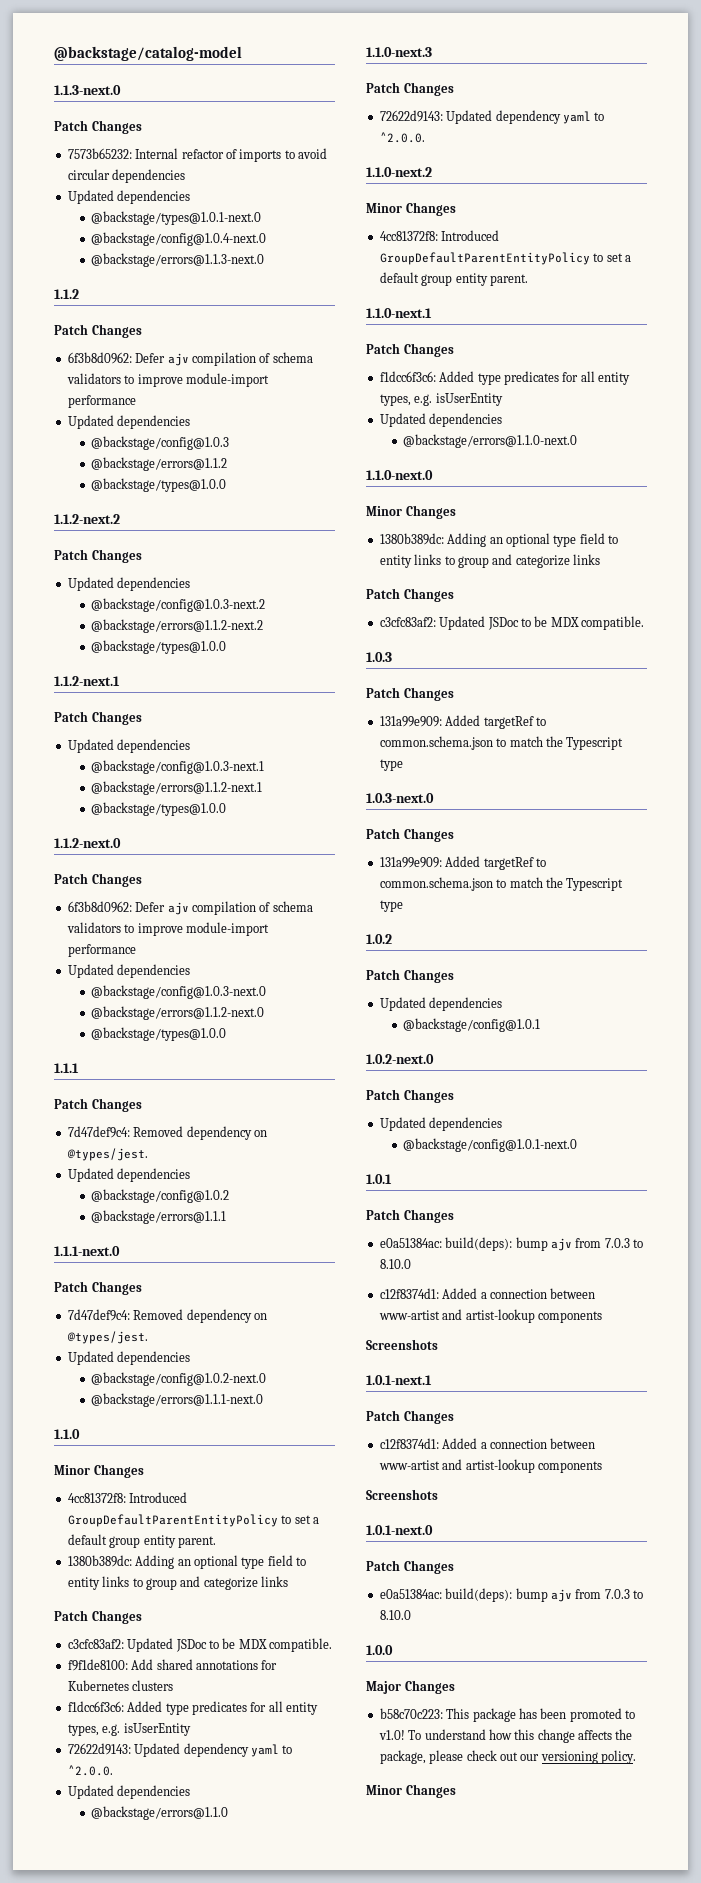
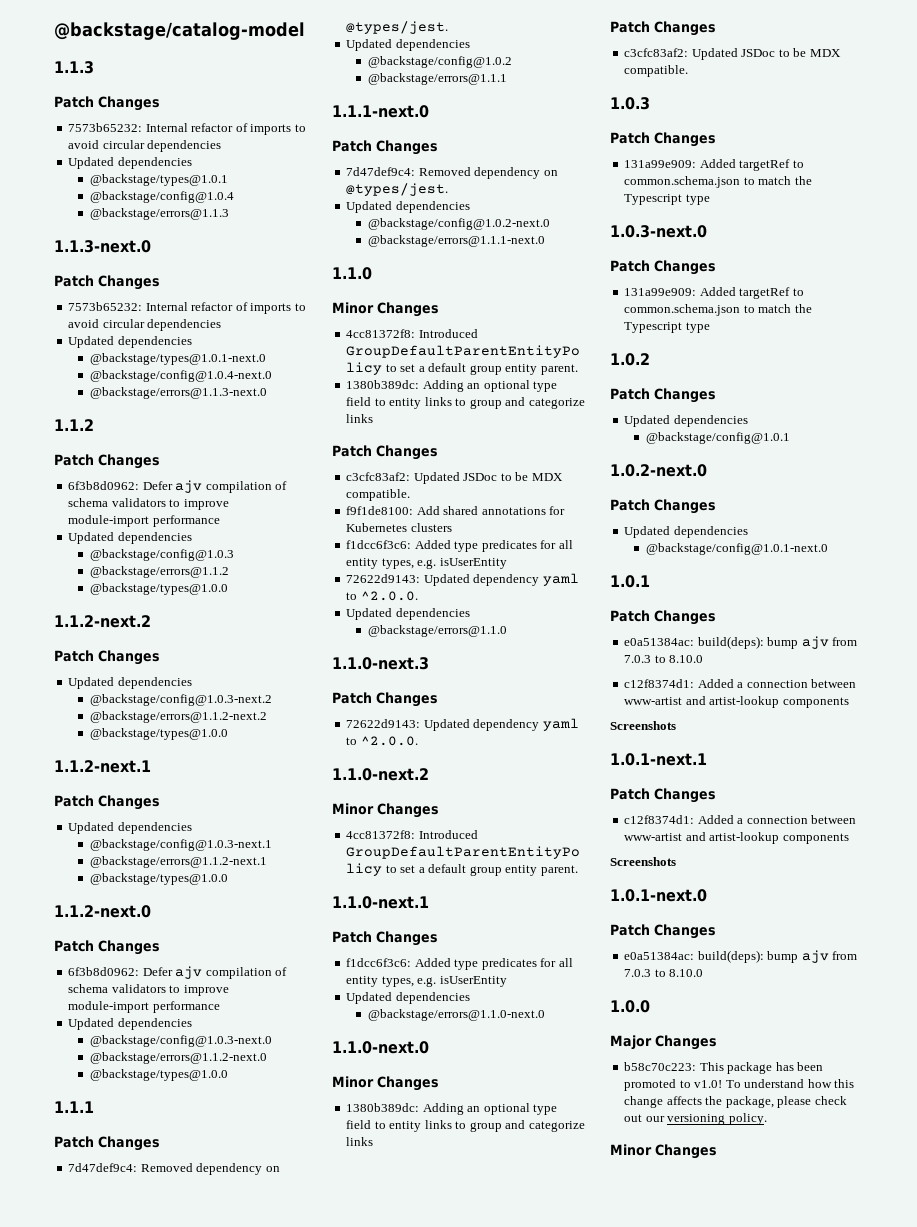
+ 1.1.3
+ Patch Changes
+ 7573b65232: Internal refactor of imports to avoid circular dependencies
+ Updated dependencies
+ @backstage/types@1.0.1
+ @backstage/config@1.0.4
+ @backstage/errors@1.1.3

